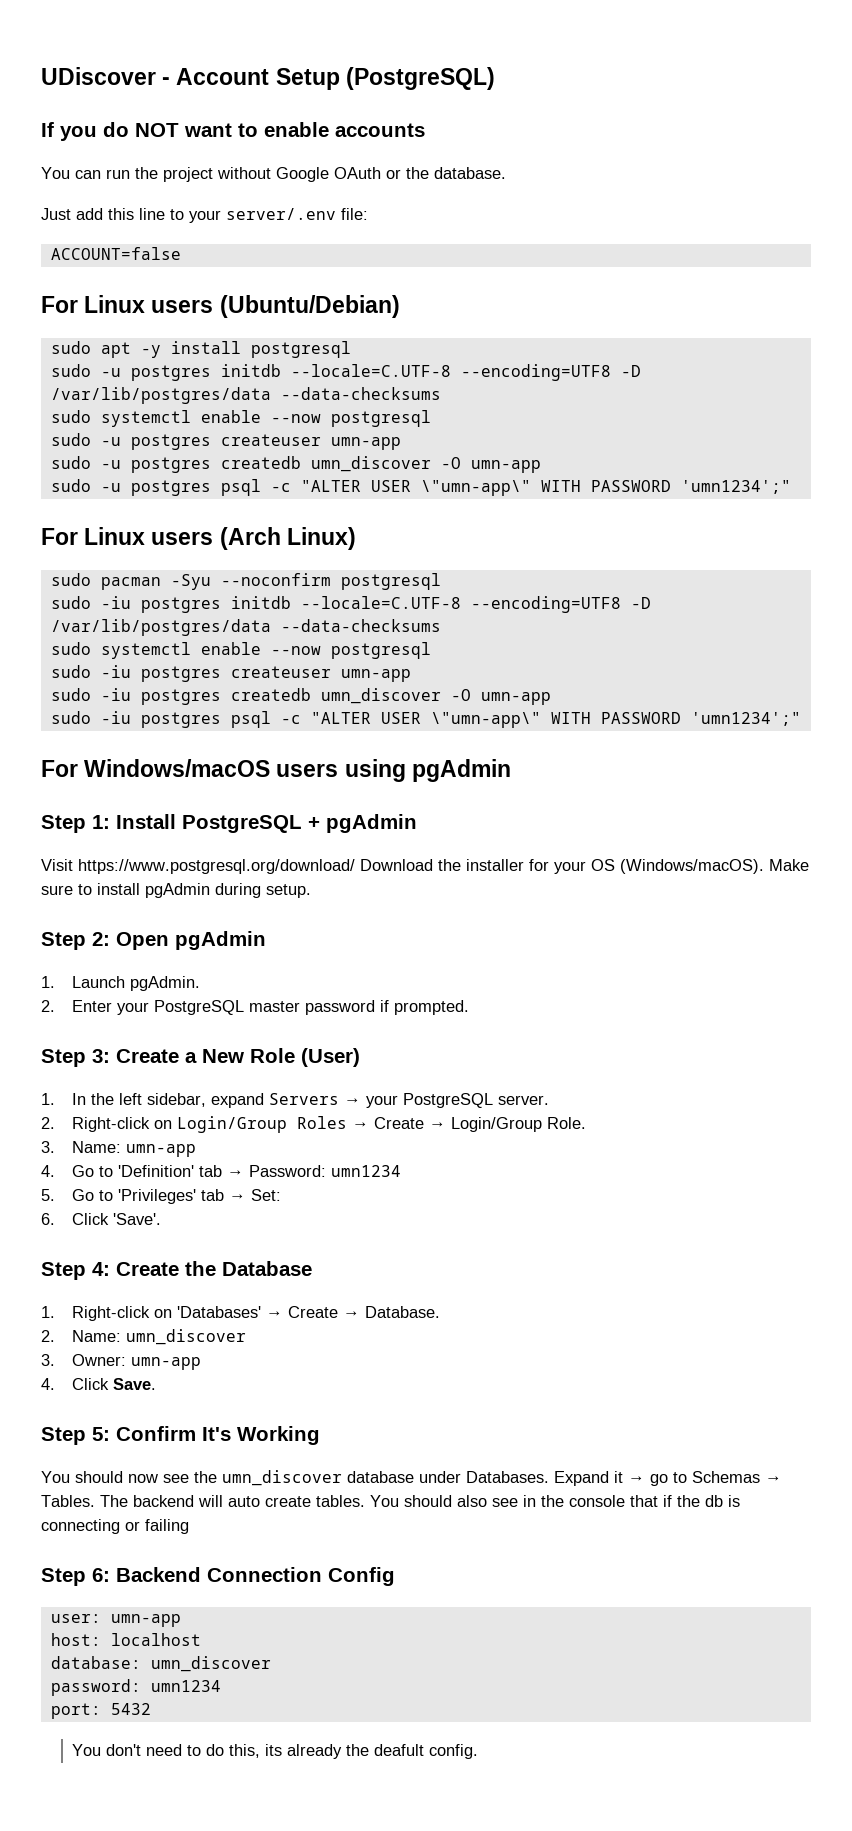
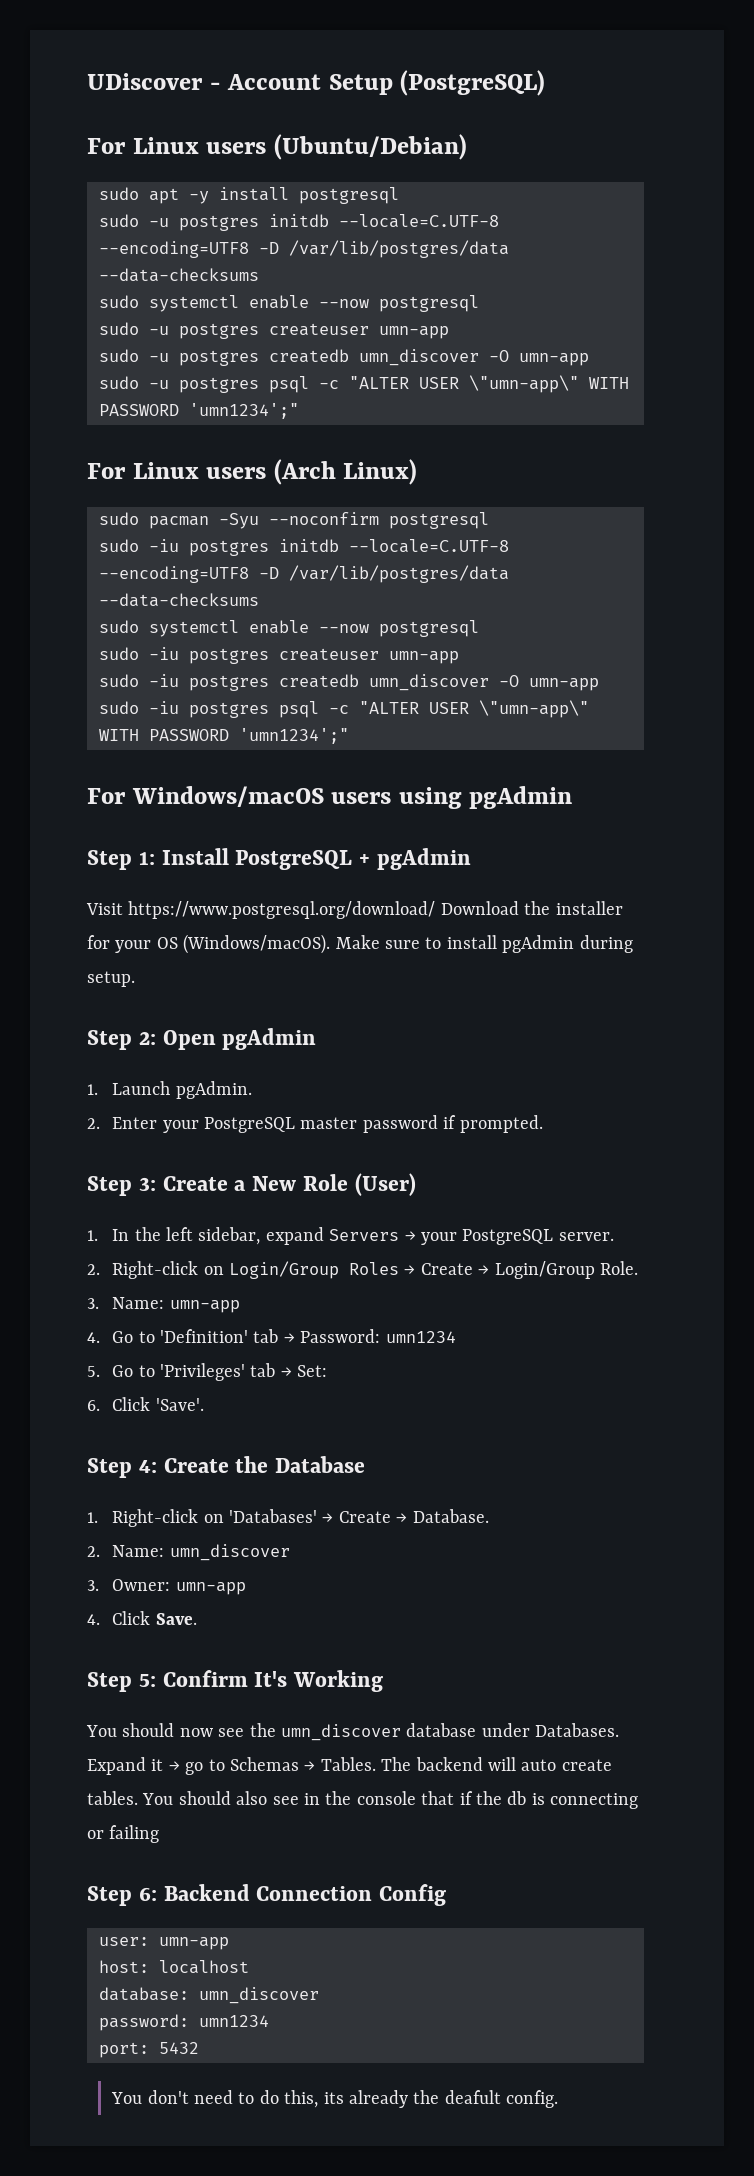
- If you do NOT want to enable accounts
- You can run the project without Google OAuth or the database.
- Just add this line to your server/.env file:
- ACCOUNT=false

